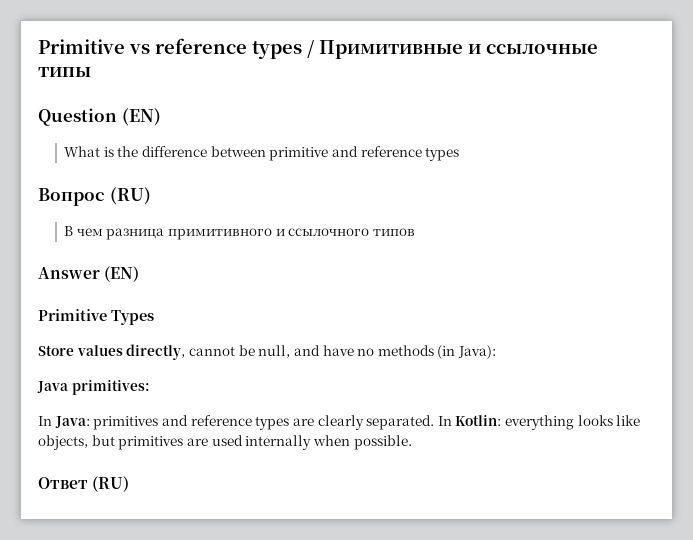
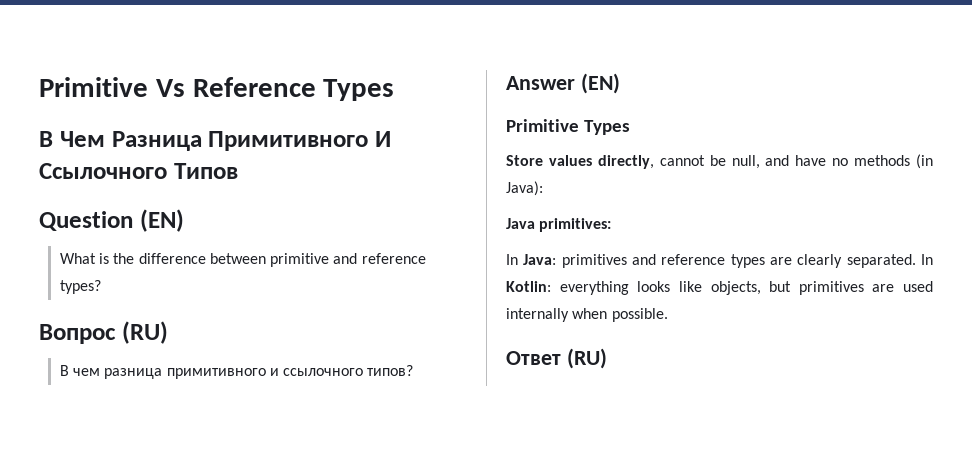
- Primitive vs reference types / Примитивные и ссылочные типы
+ Primitive Vs Reference Types
+ В Чем Разница Примитивного И Ссылочного Типов
- What is the difference between primitive and reference types
+ What is the difference between primitive and reference types?
- В чем разница примитивного и ссылочного типов
+ В чем разница примитивного и ссылочного типов?

